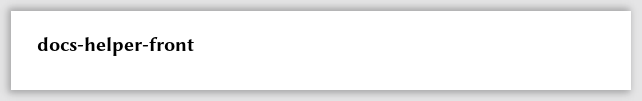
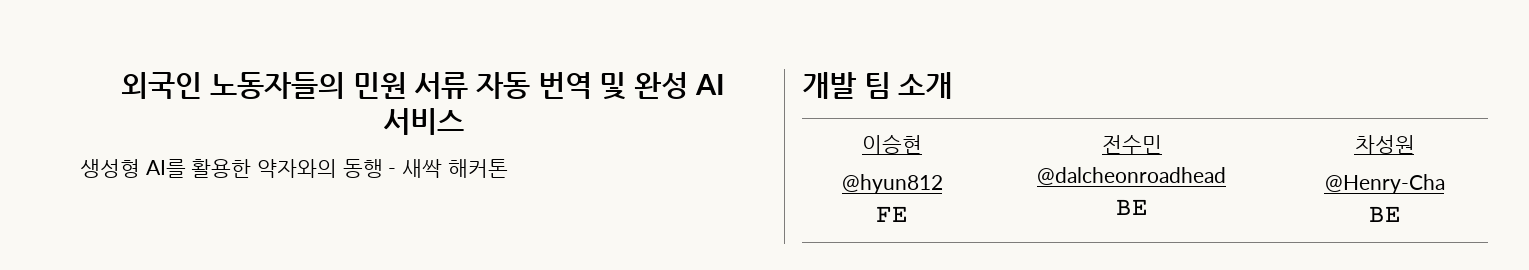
- docs-helper-front
+ 외국인 노동자들의 민원 서류 자동 번역 및 완성 AI 서비스
+ 생성형 AI를 활용한 약자와의 동행 - 새싹 해커톤
+ 개발 팀 소개
+ 이승현
+ @hyun812
+ FE | 전수민
+ @dalcheonroadhead
+ BE | 차성원
+ @Henry-Cha
+ BE

